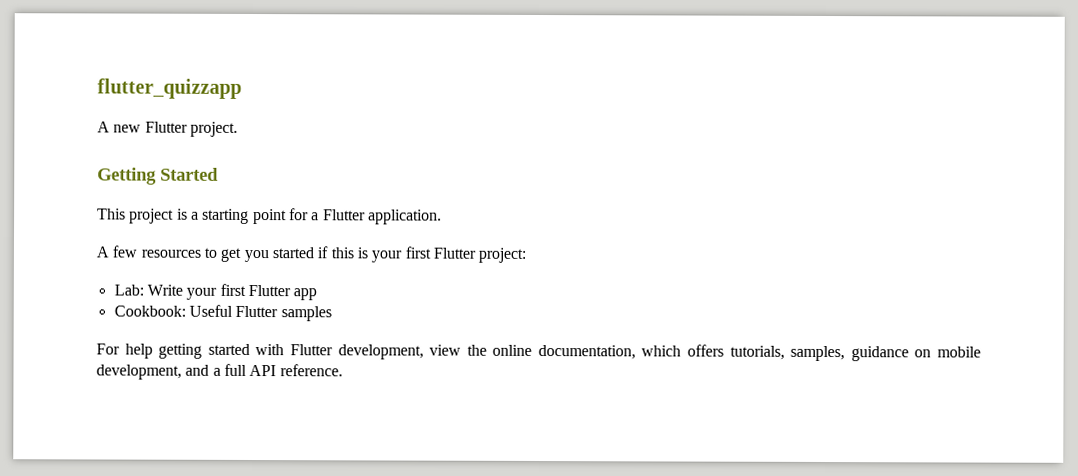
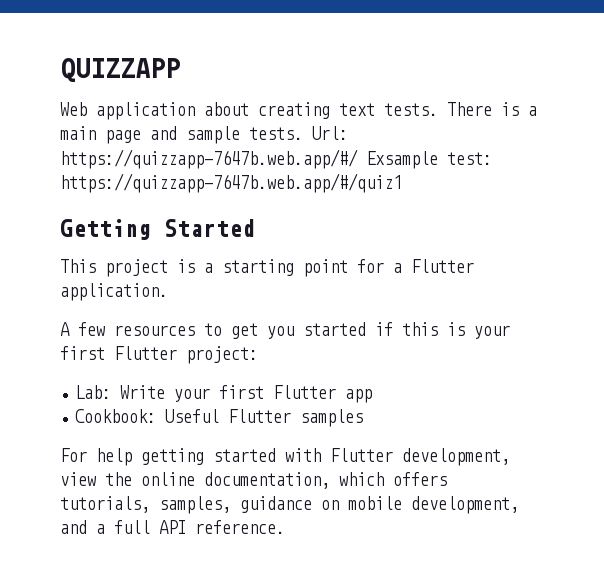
- flutter_quizzapp
- A new Flutter project.
+ QUIZZAPP
+ Web application about creating text tests. There is a main page and sample tests. Url: https://quizzapp-7647b.web.app/#/ Exsample test: https://quizzapp-7647b.web.app/#/quiz1

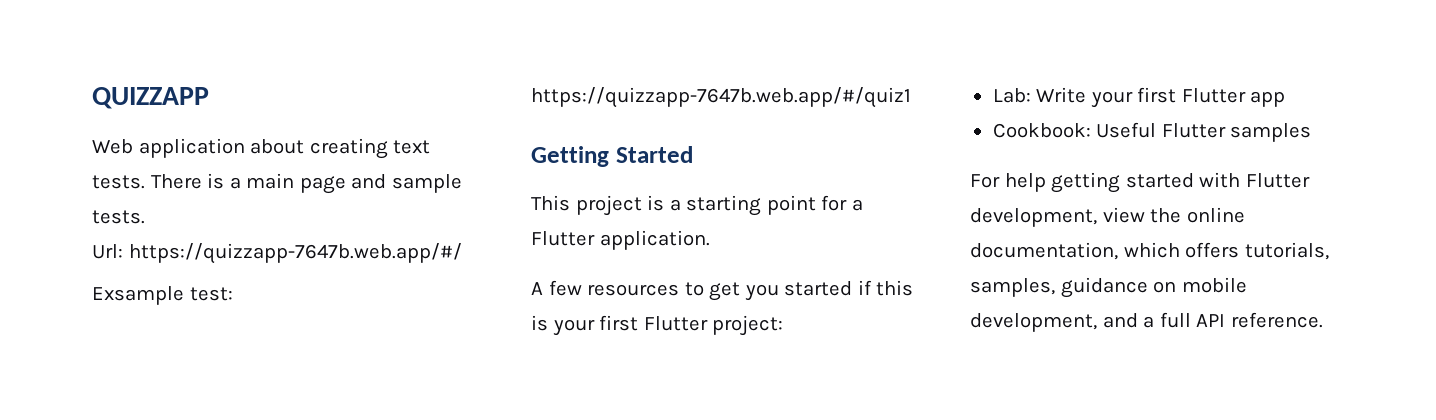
- There is a main page and sample tests. Url: https://quizzapp-7647b.web.app/#/ Exsample test: https://quizzapp-7647b.web.app/#/quiz1
+ There is a main page and sample tests.
+ Url: https://quizzapp-7647b.web.app/#/
+ Exsample test: https://quizzapp-7647b.web.app/#/quiz1

